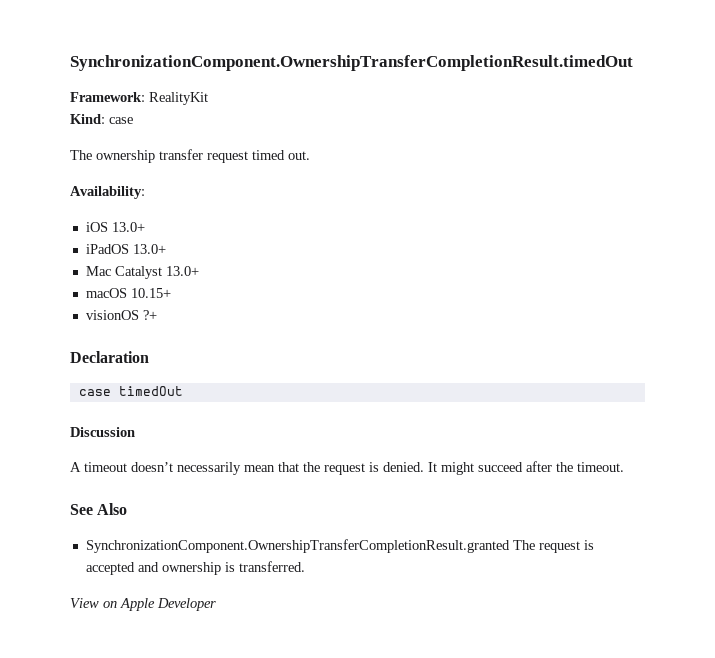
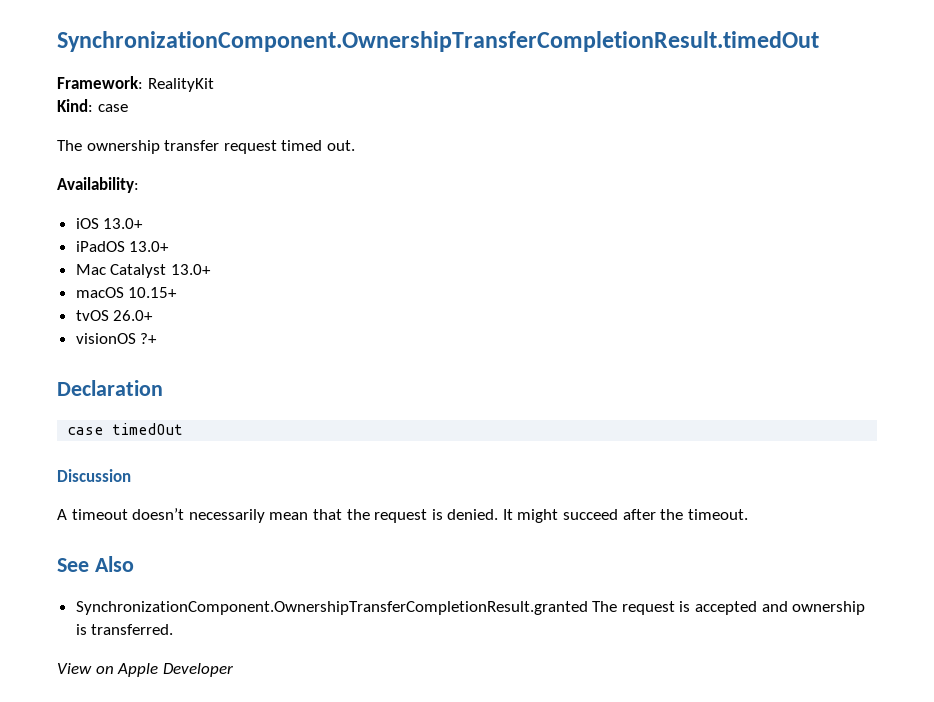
+ tvOS 26.0+

